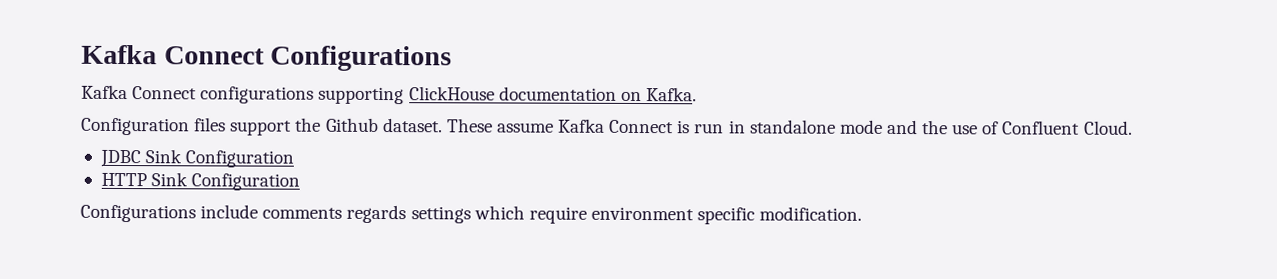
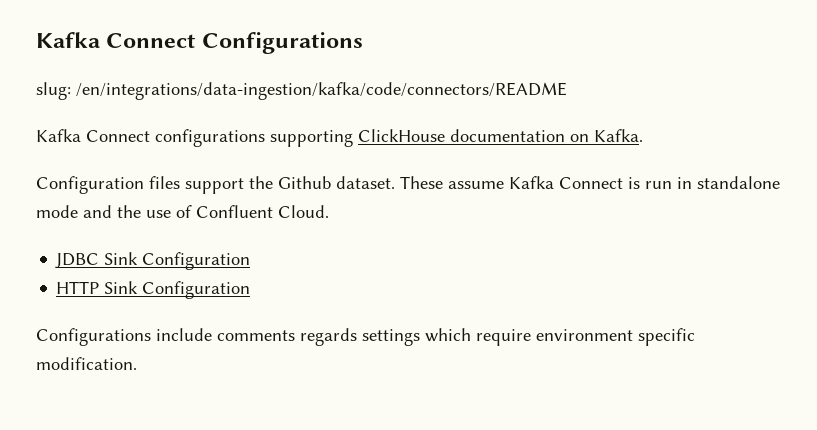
+ slug: /en/integrations/data-ingestion/kafka/code/connectors/README

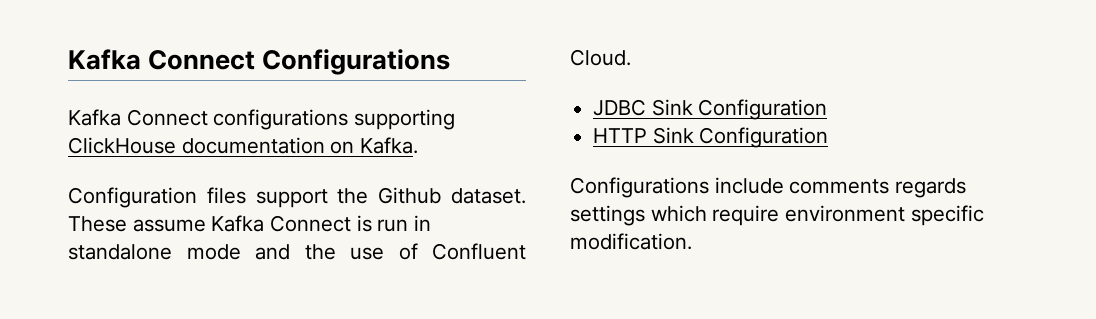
- slug: /en/integrations/data-ingestion/kafka/code/connectors/README

